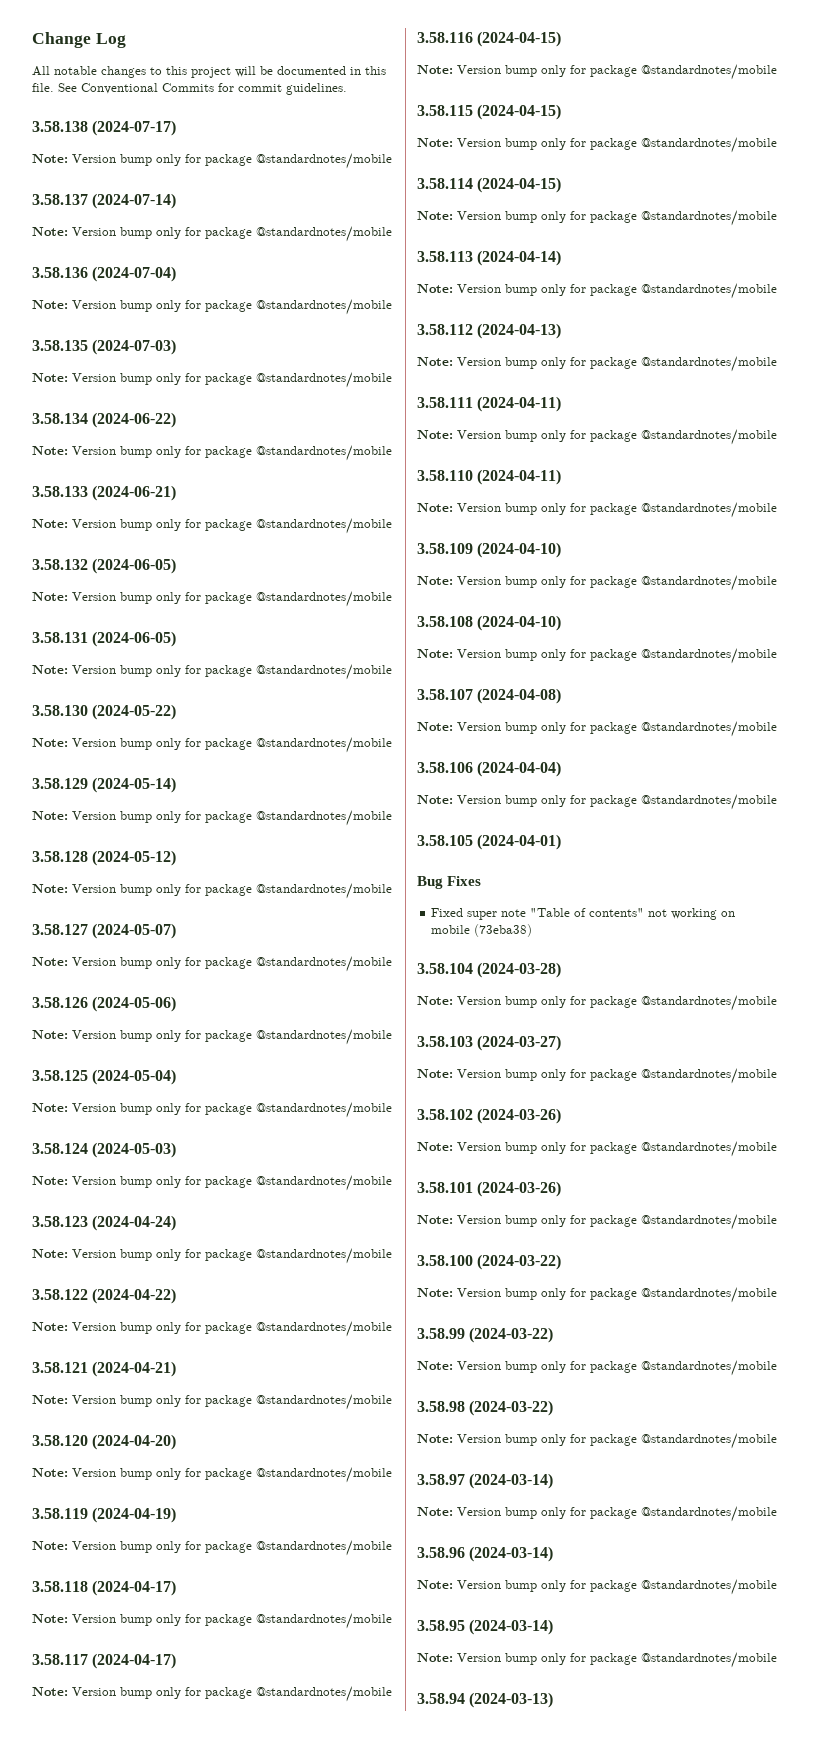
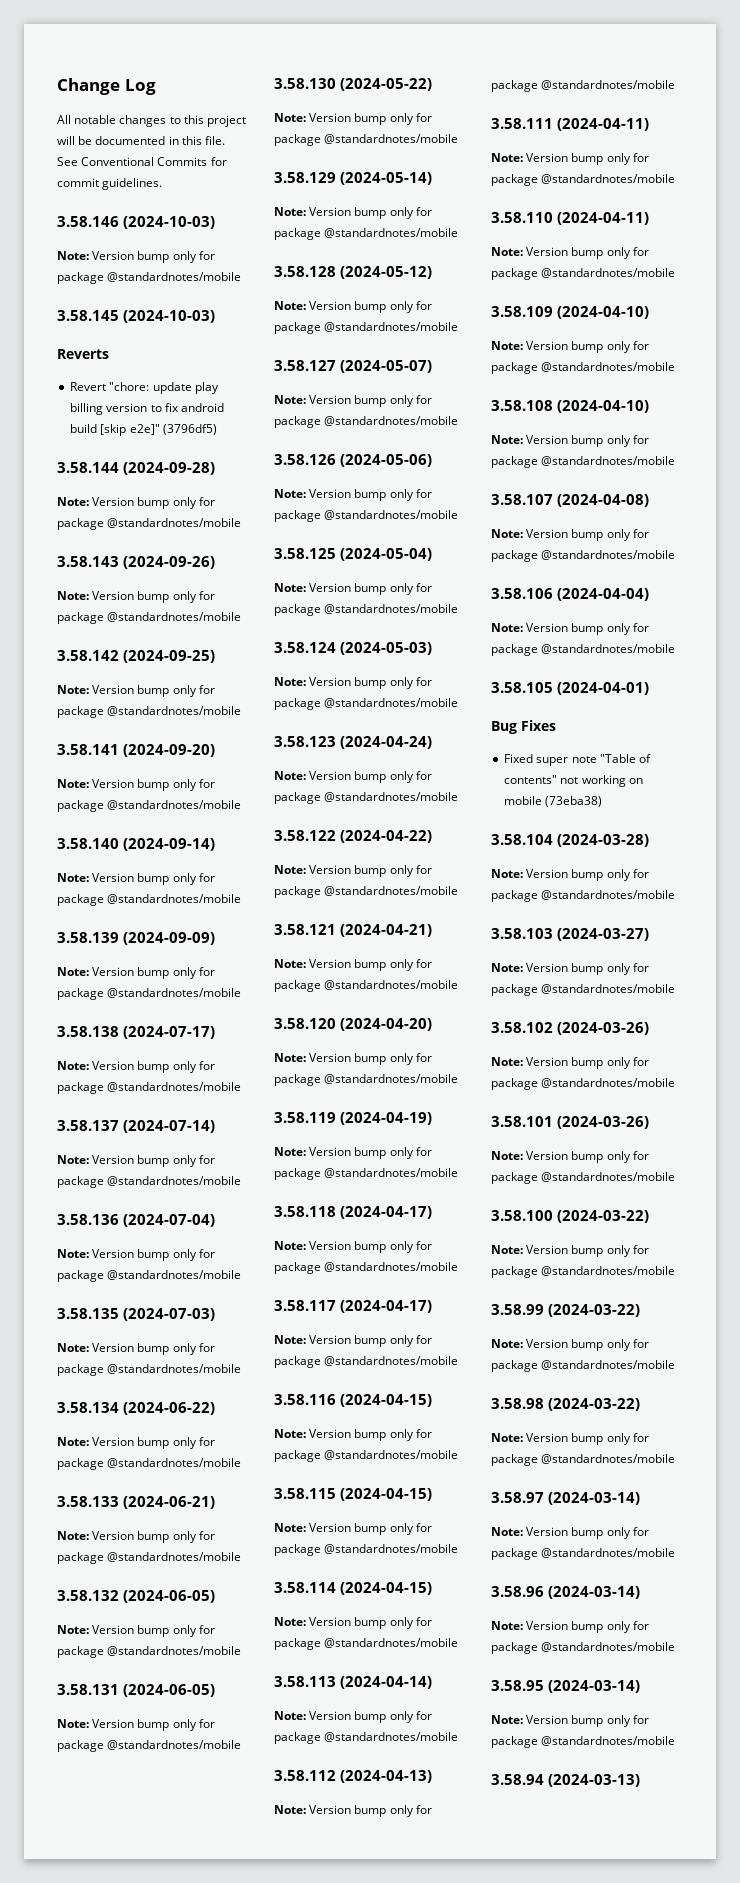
+ 3.58.146 (2024-10-03)
+ Note: Version bump only for package @standardnotes/mobile
+ 3.58.145 (2024-10-03)
+ Reverts
+ Revert "chore: update play billing version to fix android build [skip e2e]" (3796df5)
+ 3.58.144 (2024-09-28)
+ Note: Version bump only for package @standardnotes/mobile
+ 3.58.143 (2024-09-26)
+ Note: Version bump only for package @standardnotes/mobile
+ 3.58.142 (2024-09-25)
+ Note: Version bump only for package @standardnotes/mobile
+ 3.58.141 (2024-09-20)
+ Note: Version bump only for package @standardnotes/mobile
+ 3.58.140 (2024-09-14)
+ Note: Version bump only for package @standardnotes/mobile
+ 3.58.139 (2024-09-09)
+ Note: Version bump only for package @standardnotes/mobile

